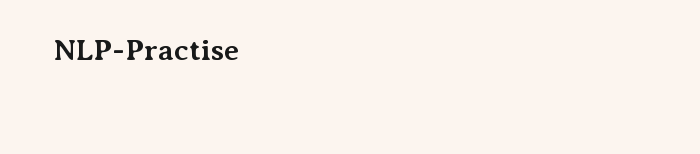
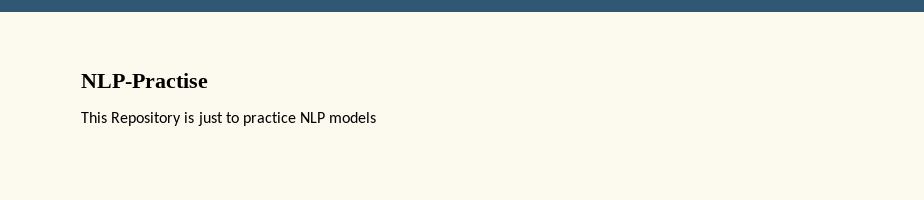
+ This Repository is just to practice NLP models

